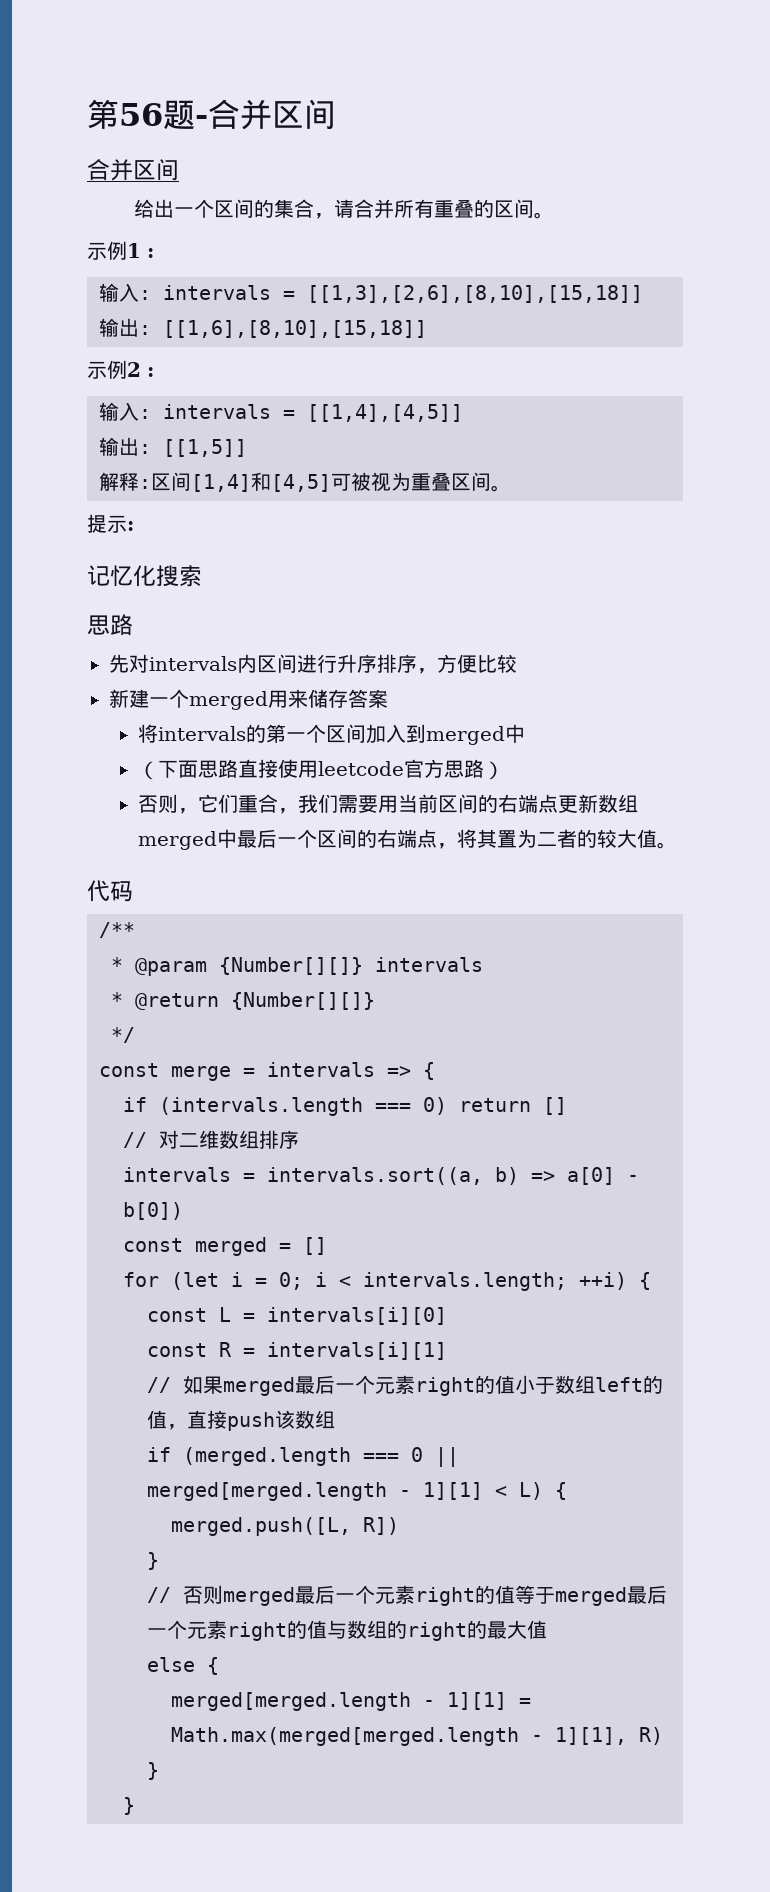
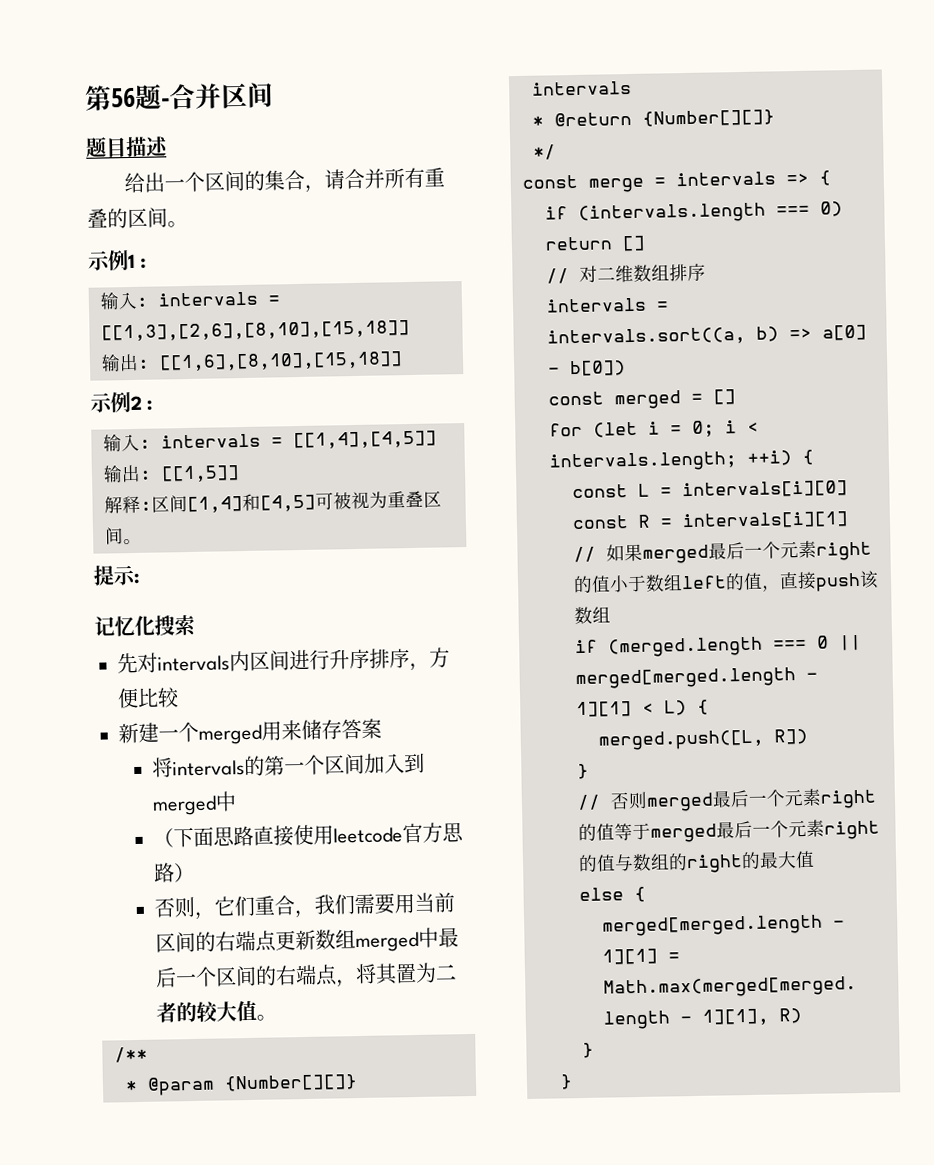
  第56题-合并区间
- 合并区间
+ 题目描述
  记忆化搜索
- 思路
- 代码

